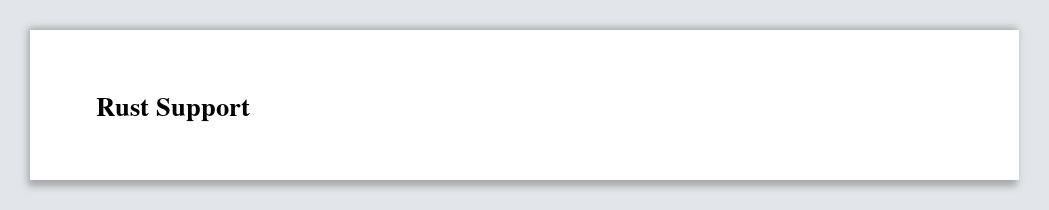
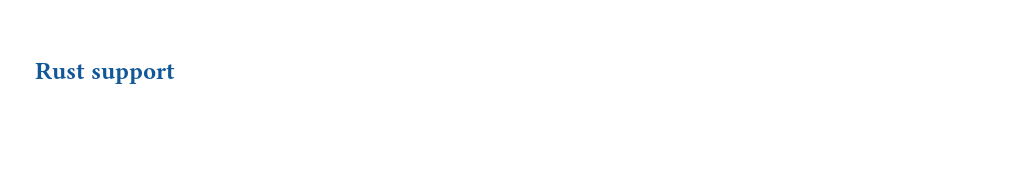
- Rust Support
+ Rust support

